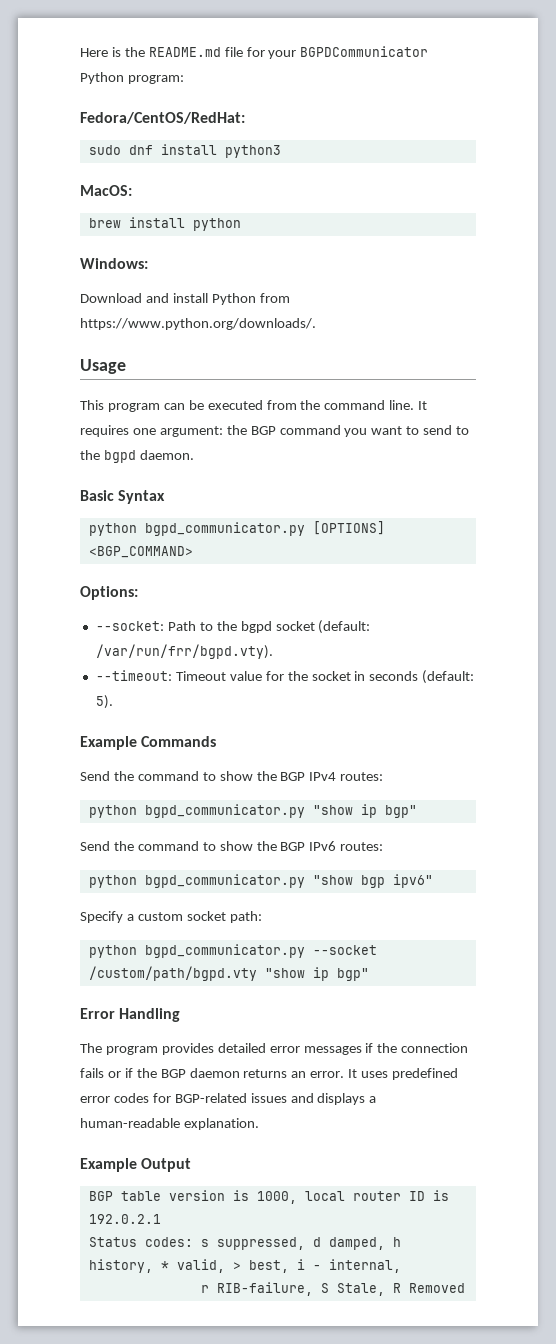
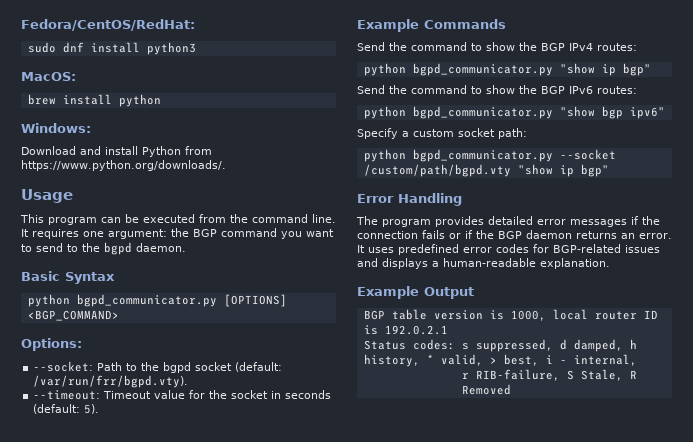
- Here is the README.md file for your BGPDCommunicator Python program:

